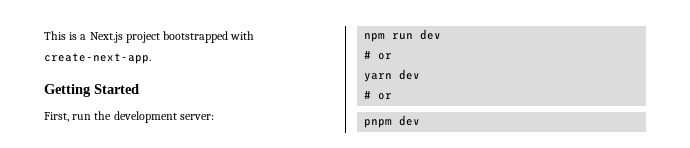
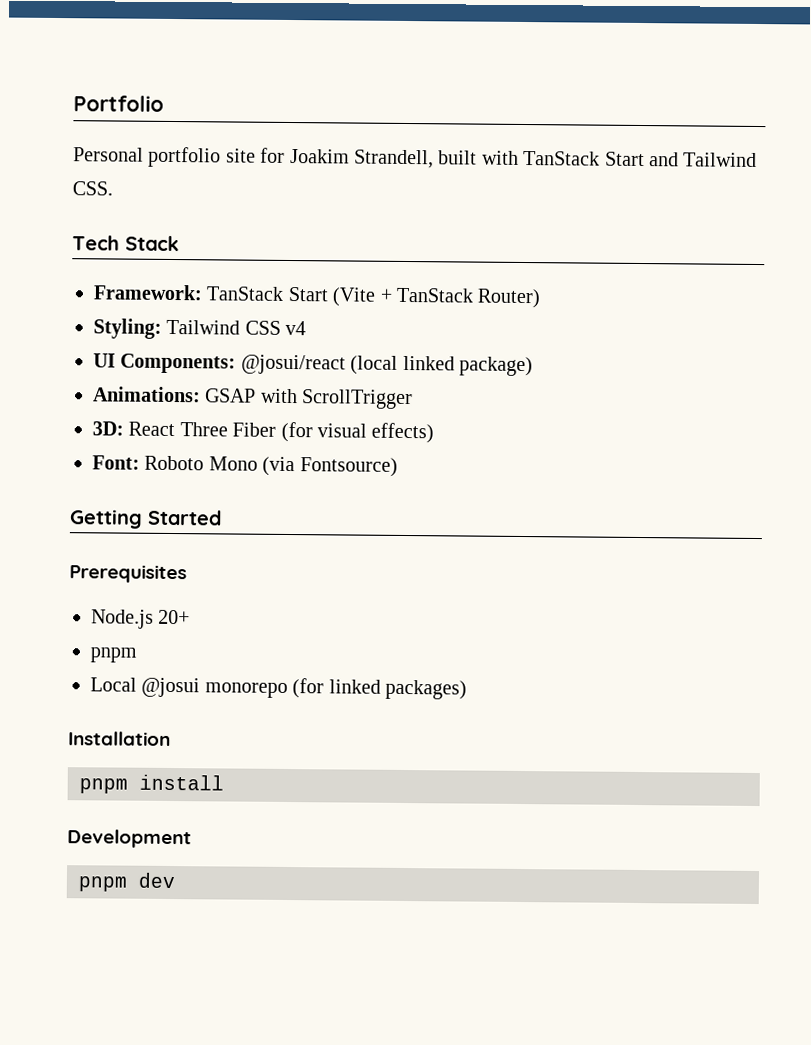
- This is a Next.js project bootstrapped with create-next-app.
+ Portfolio
+ Personal portfolio site for Joakim Strandell, built with TanStack Start and Tailwind CSS.
+ Tech Stack
+ Framework: TanStack Start (Vite + TanStack Router)
+ Styling: Tailwind CSS v4
+ UI Components: @josui/react (local linked package)
+ Animations: GSAP with ScrollTrigger
+ 3D: React Three Fiber (for visual effects)
+ Font: Roboto Mono (via Fontsource)
  Getting Started
- First, run the development server:
- npm run dev
- # or
- yarn dev
- # or
+ Prerequisites
+ Node.js 20+
+ pnpm
+ Local @josui monorepo (for linked packages)
+ Installation
+ pnpm install
+ Development

